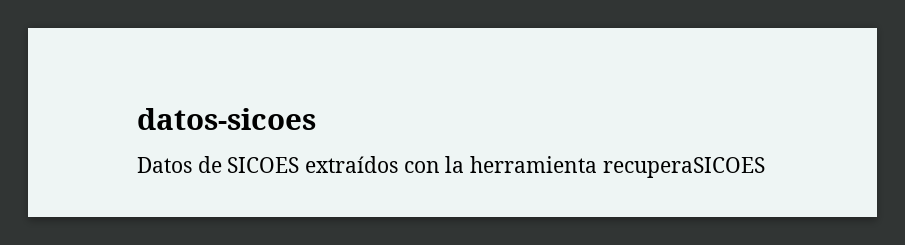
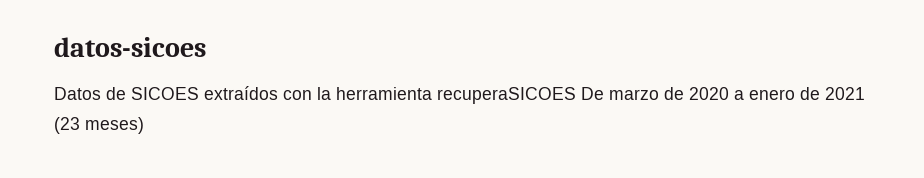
- Datos de SICOES extraídos con la herramienta recuperaSICOES
+ Datos de SICOES extraídos con la herramienta recuperaSICOES De marzo de 2020 a enero de 2021 (23 meses)

